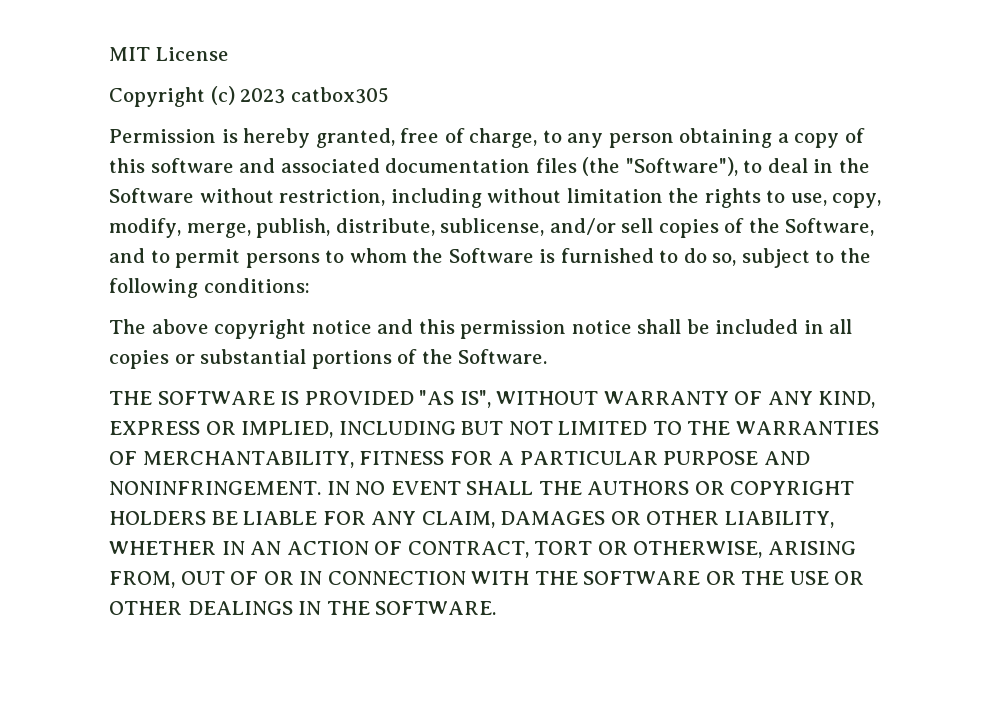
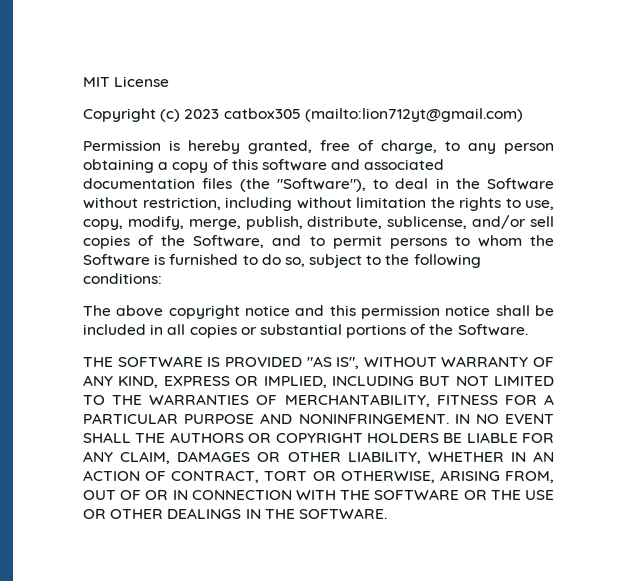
- Copyright (c) 2023 catbox305
+ Copyright (c) 2023 catbox305 (mailto:lion712yt@gmail.com)

